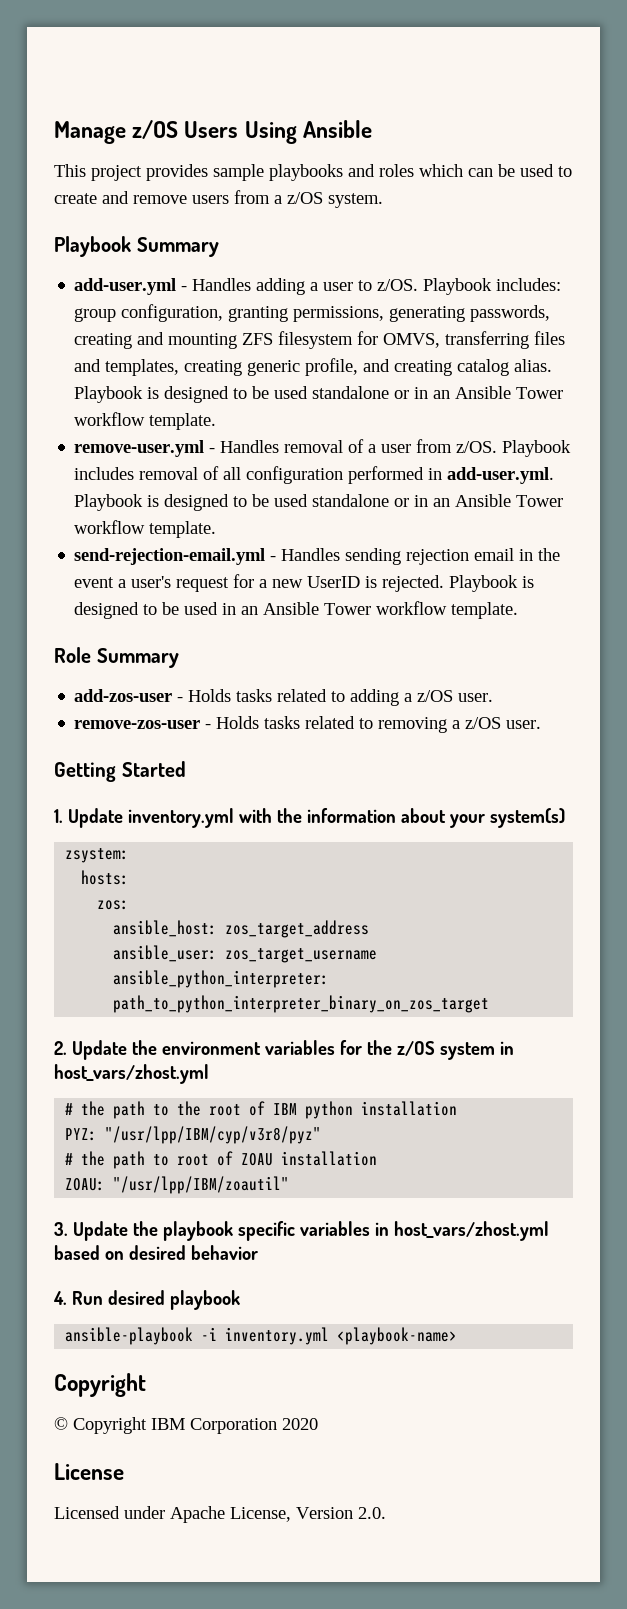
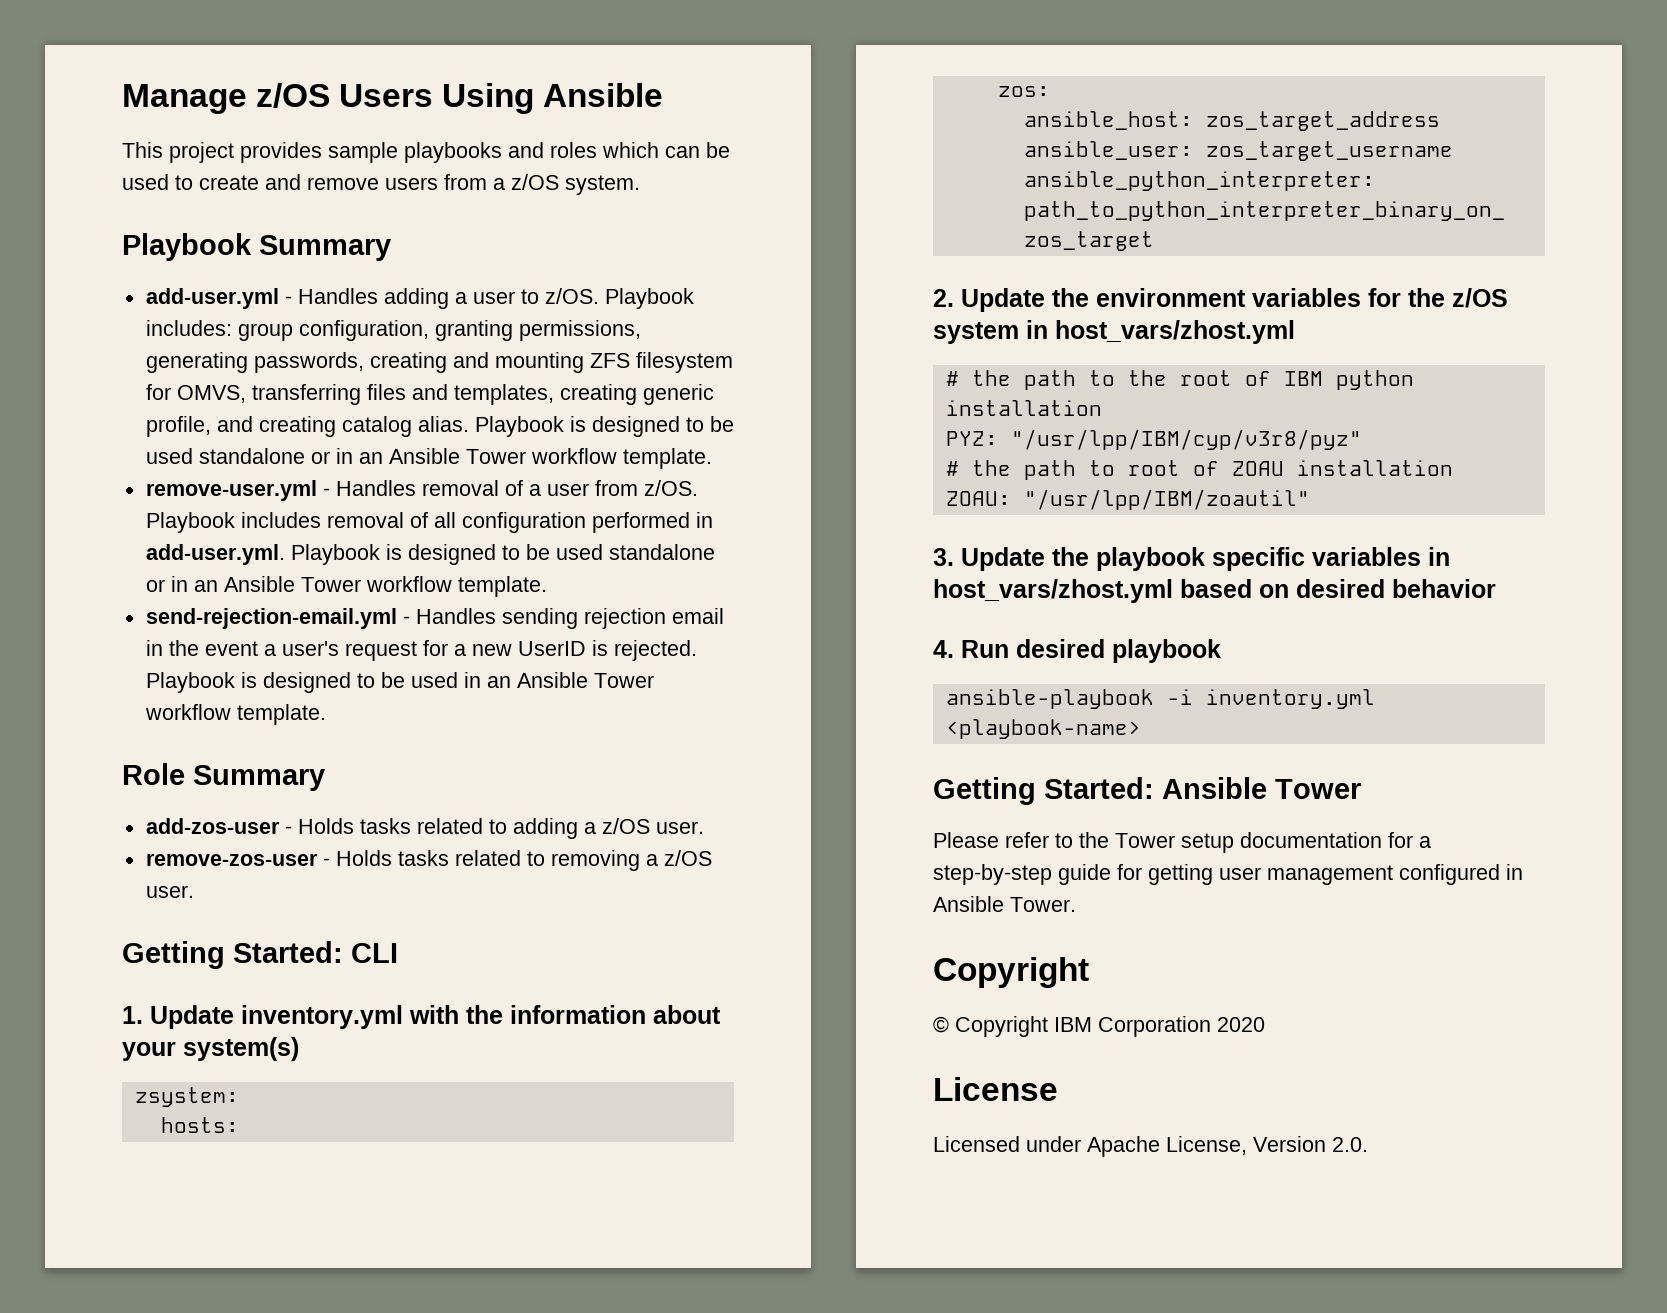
- Getting Started
+ Getting Started: CLI
+ Getting Started: Ansible Tower
+ Please refer to the Tower setup documentation for a step-by-step guide for getting user management configured in Ansible Tower.

